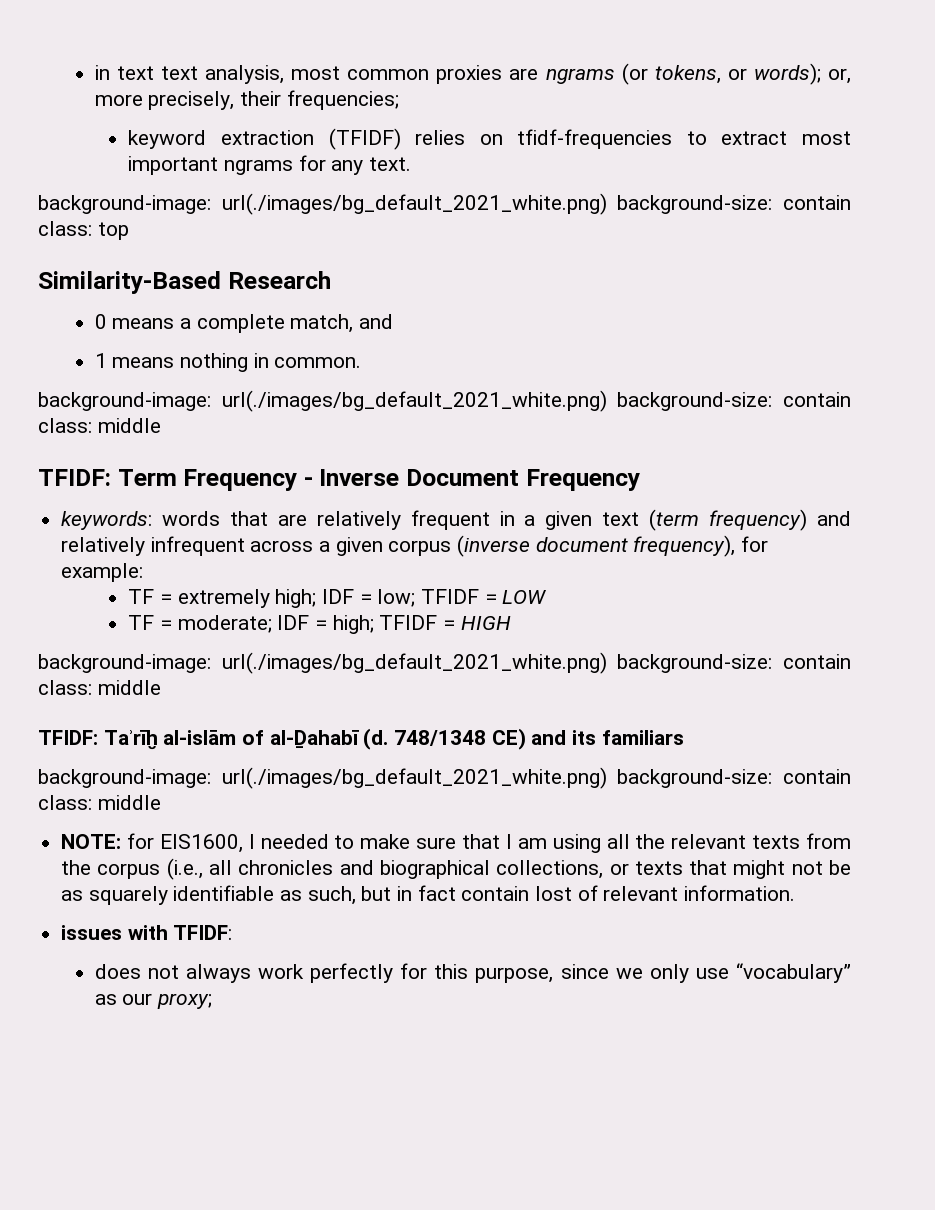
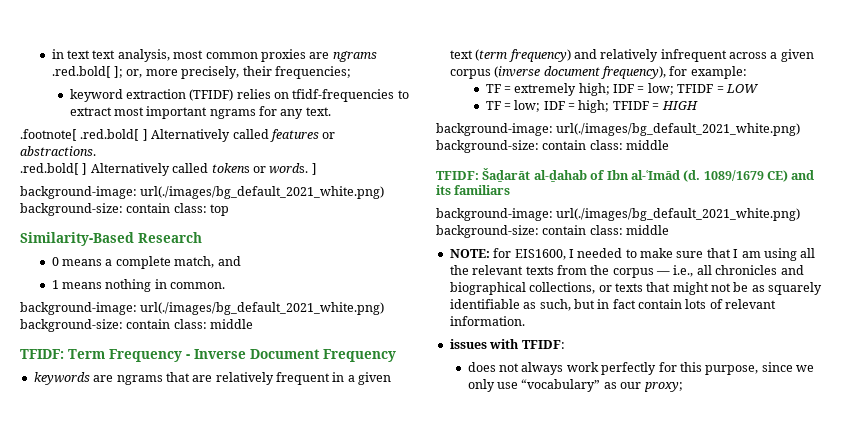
- in text text analysis, most common proxies are ngrams (or tokens, or words); or, more precisely, their frequencies;
+ in text text analysis, most common proxies are ngrams .red.bold[ ]; or, more precisely, their frequencies;
+ .footnote[ .red.bold[ ] Alternatively called features or abstractions.
+ .red.bold[ ] Alternatively called tokens or words. ]
- keywords: words that are relatively frequent in a given text (term frequency) and relatively infrequent across a given corpus (inverse document frequency), for example:
+ keywords are ngrams that are relatively frequent in a given text (term frequency) and relatively infrequent across a given corpus (inverse document frequency), for example:
- TF = moderate; IDF = high; TFIDF = HIGH
+ TF = low; IDF = high; TFIDF = HIGH
- TFIDF: Taʾrīḫ al-islām of al-Ḏahabī (d. 748/1348 CE) and its familiars
+ TFIDF: Šaḏarāt al-ḏahab of Ibn al-ʿImād (d. 1089/1679 CE) and its familiars
- NOTE: for EIS1600, I needed to make sure that I am using all the relevant texts from the corpus (i.e., all chronicles and biographical collections, or texts that might not be as squarely identifiable as such, but in fact contain lost of relevant information.
+ NOTE: for EIS1600, I needed to make sure that I am using all the relevant texts from the corpus — i.e., all chronicles and biographical collections, or texts that might not be as squarely identifiable as such, but in fact contain lots of relevant information.

